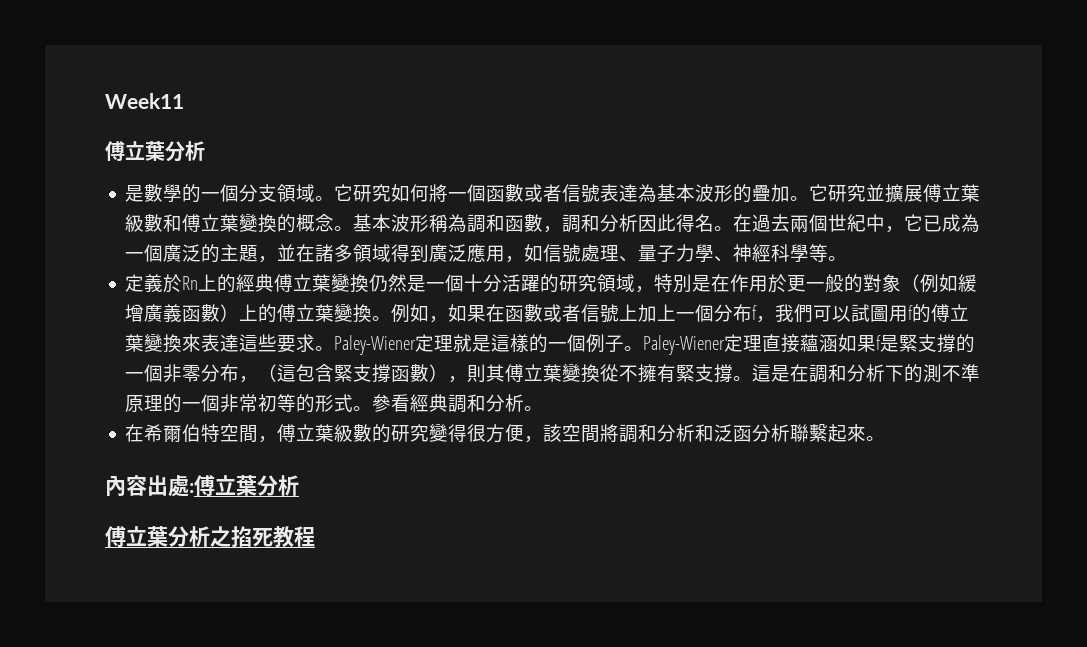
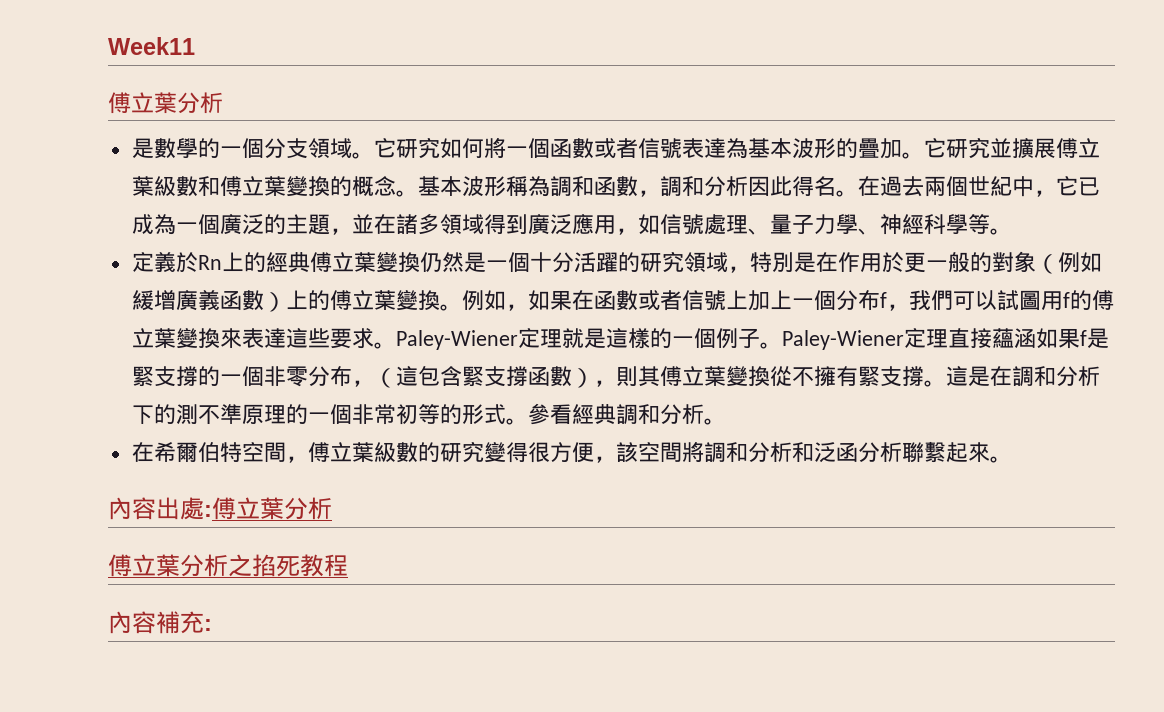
+ 內容補充:

